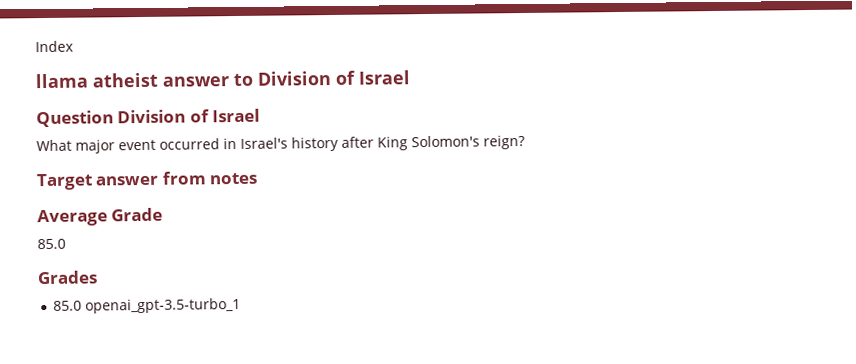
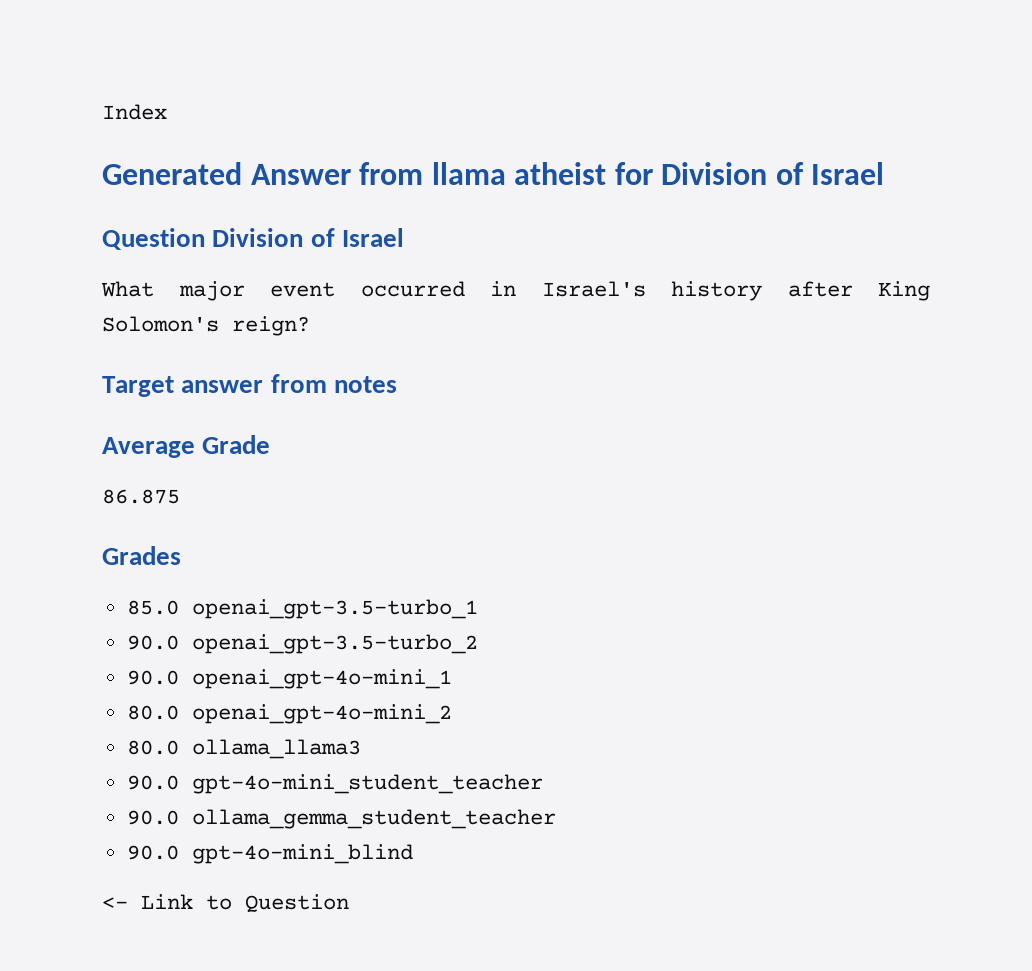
- llama atheist answer to Division of Israel
+ Generated Answer from llama atheist for Division of Israel
  Average Grade
- 85.0
+ 86.875
+ 90.0 openai_gpt-3.5-turbo_2
+ 90.0 openai_gpt-4o-mini_1
+ 80.0 openai_gpt-4o-mini_2
+ 80.0 ollama_llama3
+ 90.0 gpt-4o-mini_student_teacher
+ 90.0 ollama_gemma_student_teacher
+ 90.0 gpt-4o-mini_blind
+ <- Link to Question

